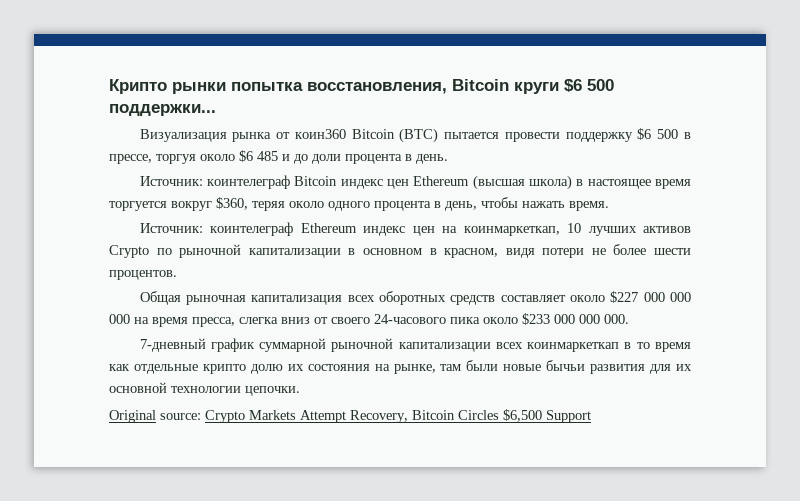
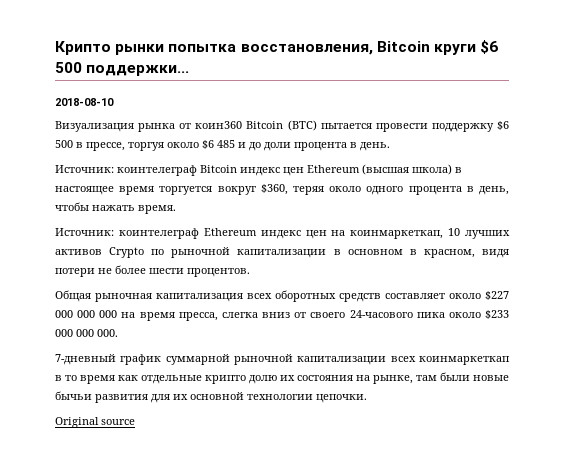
+ 2018-08-10
- Original source: Crypto Markets Attempt Recovery, Bitcoin Circles $6,500 Support
+ Original source

